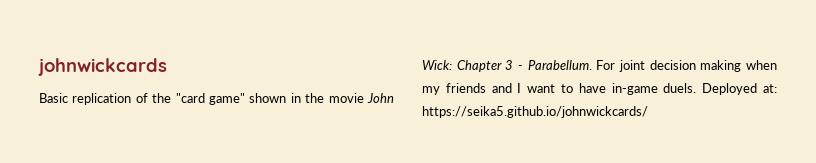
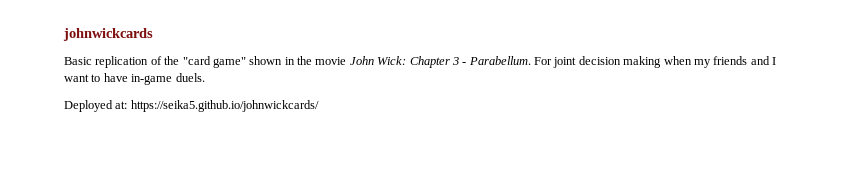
- For joint decision making when my friends and I want to have in-game duels. Deployed at: https://seika5.github.io/johnwickcards/
+ For joint decision making when my friends and I want to have in-game duels.
+ Deployed at: https://seika5.github.io/johnwickcards/

